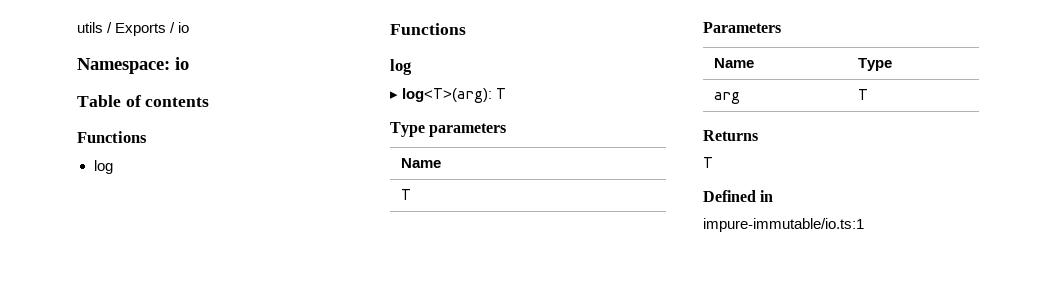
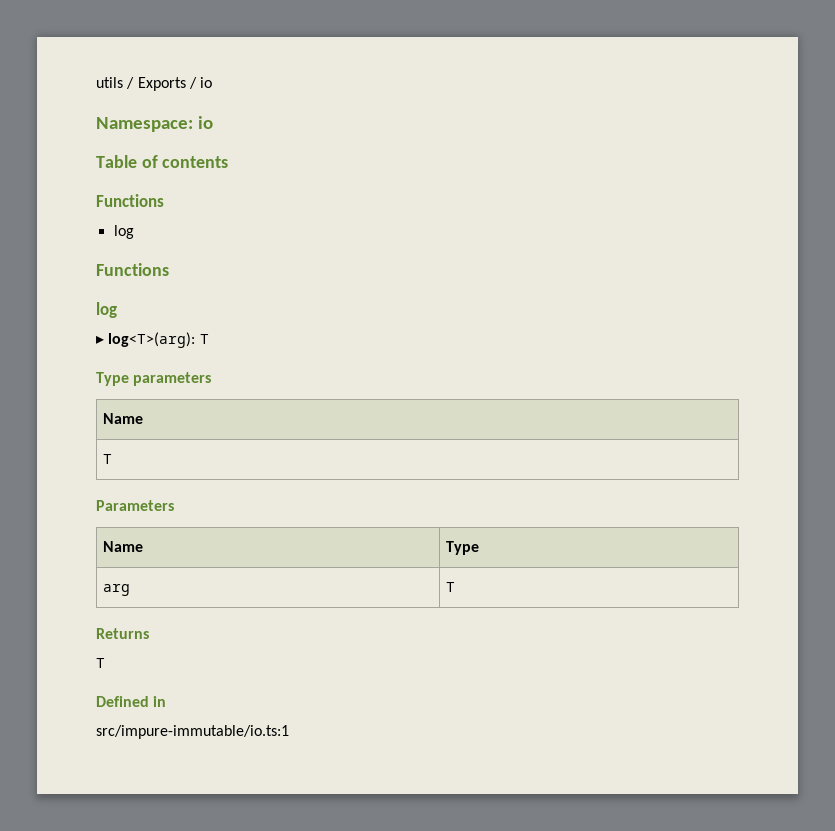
- impure-immutable/io.ts:1
+ src/impure-immutable/io.ts:1

